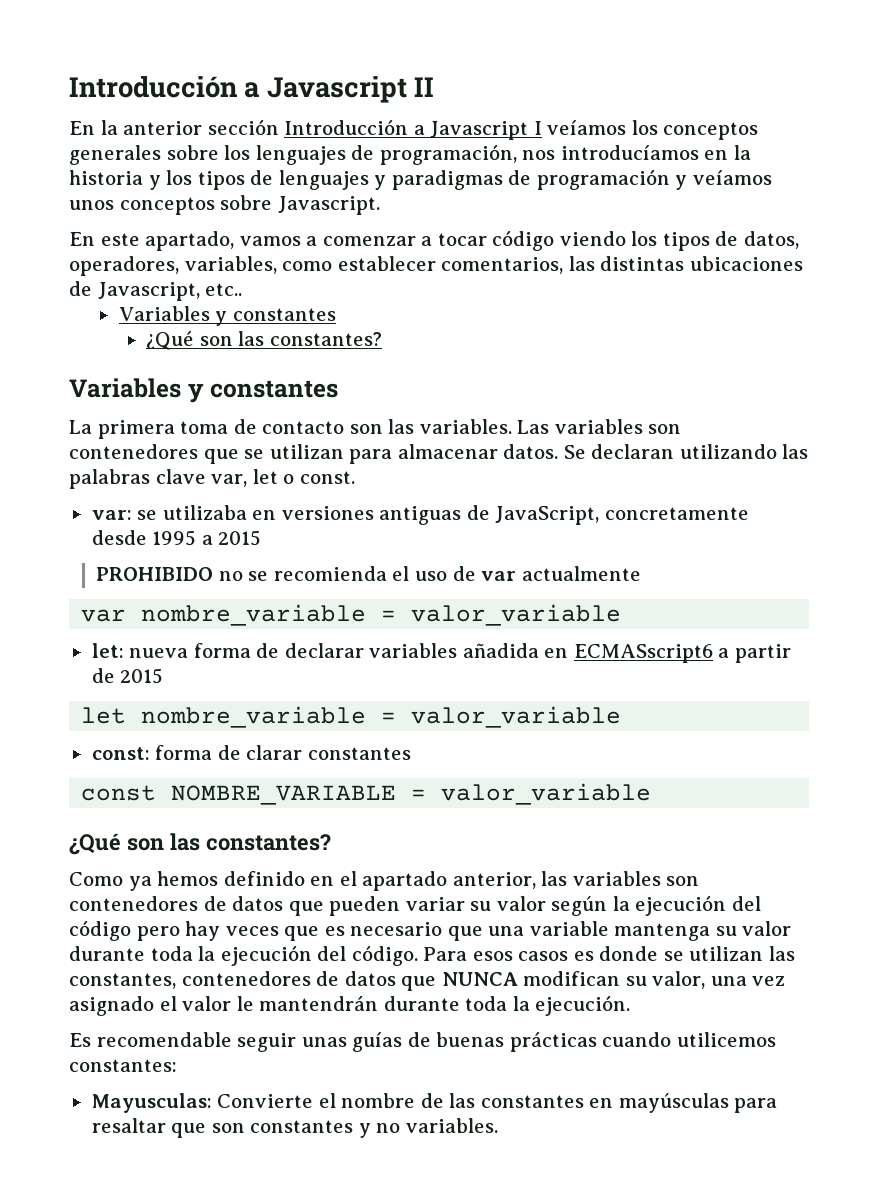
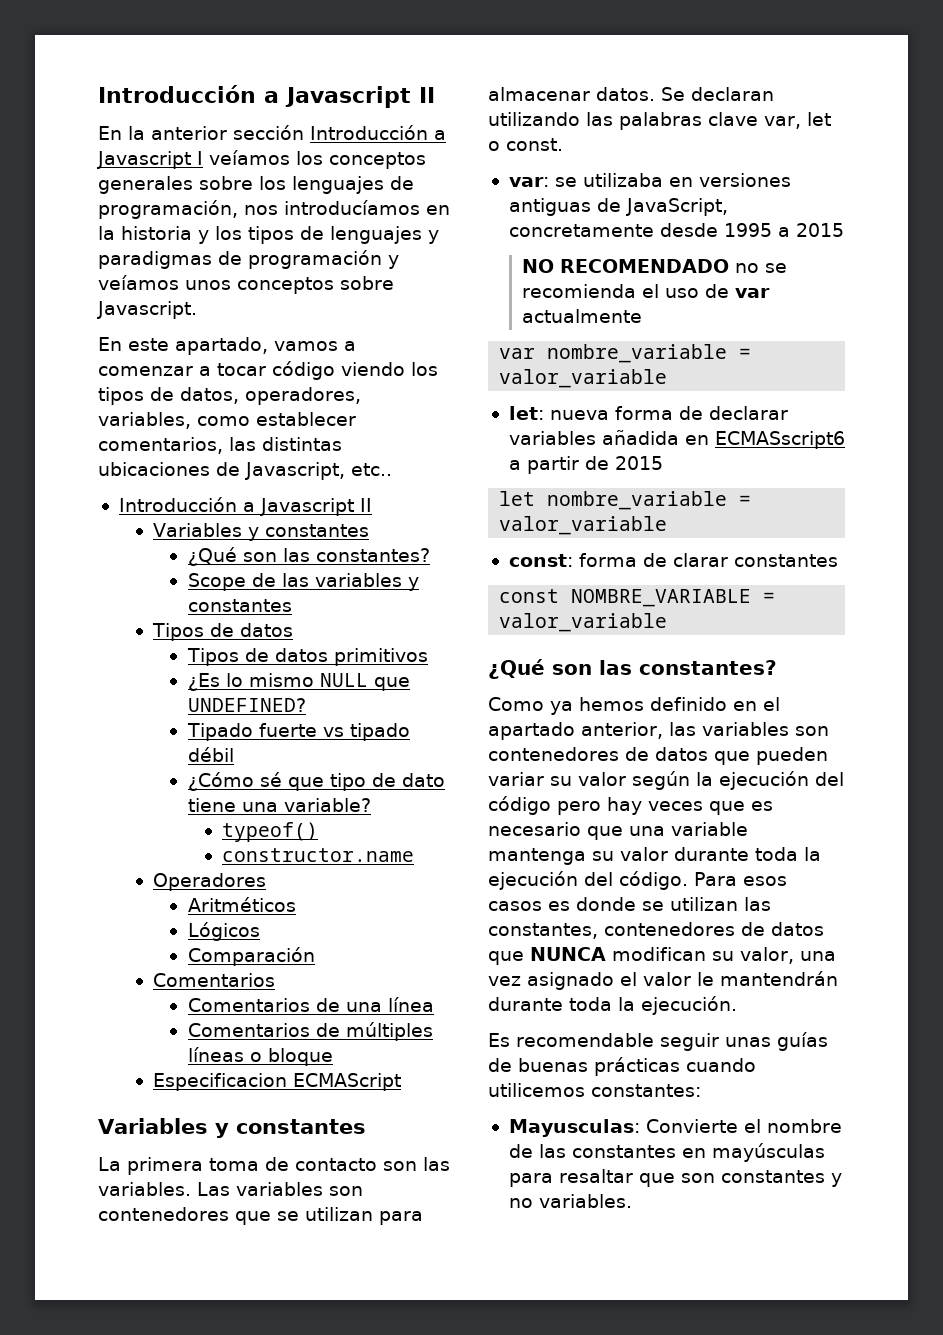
  En este apartado, vamos a comenzar a tocar código viendo los tipos de datos, operadores, variables, como establecer comentarios, las distintas ubicaciones de Javascript, etc..
+ Introducción a Javascript II
+ Scope de las variables y constantes
+ Tipos de datos
+ Tipos de datos primitivos
+ ¿Es lo mismo NULL que UNDEFINED?
+ Tipado fuerte vs tipado débil
+ ¿Cómo sé que tipo de dato tiene una variable?
+ typeof()
+ constructor.name
+ Operadores
+ Aritméticos
+ Lógicos
+ Comparación
+ Comentarios
+ Comentarios de una línea
+ Comentarios de múltiples líneas o bloque
+ Especificacion ECMAScript
- PROHIBIDO no se recomienda el uso de var actualmente
+ NO RECOMENDADO no se recomienda el uso de var actualmente

